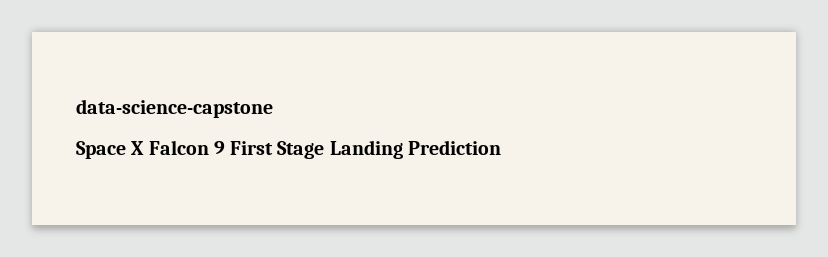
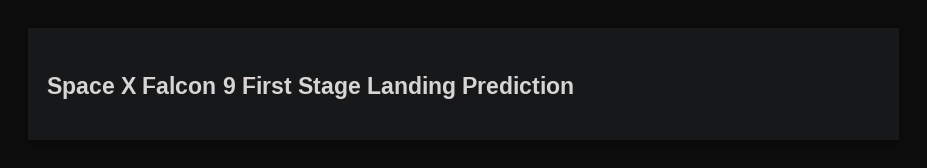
- data-science-capstone

